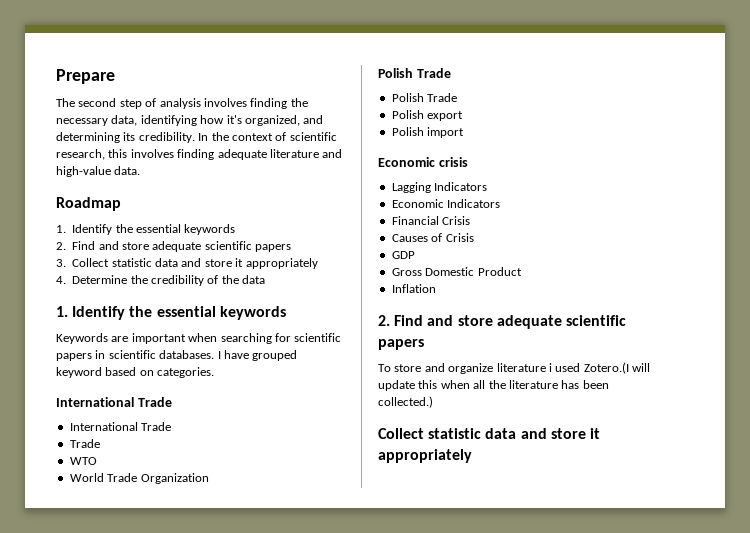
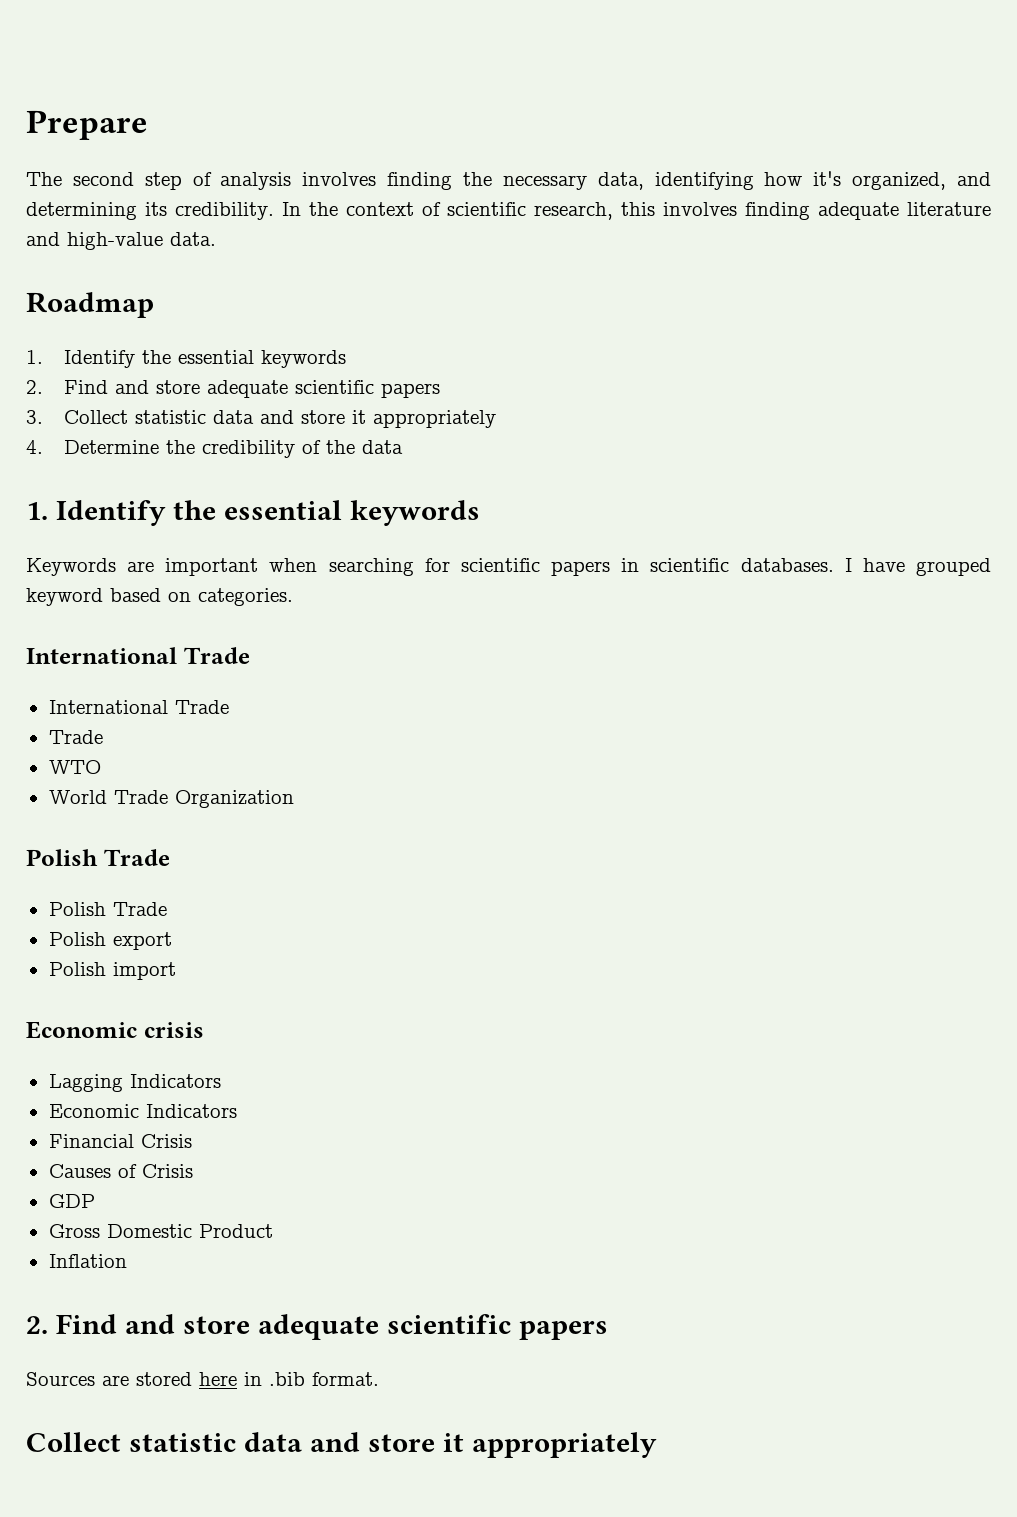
- To store and organize literature i used Zotero.(I will update this when all the literature has been collected.)
+ Sources are stored here in .bib format.

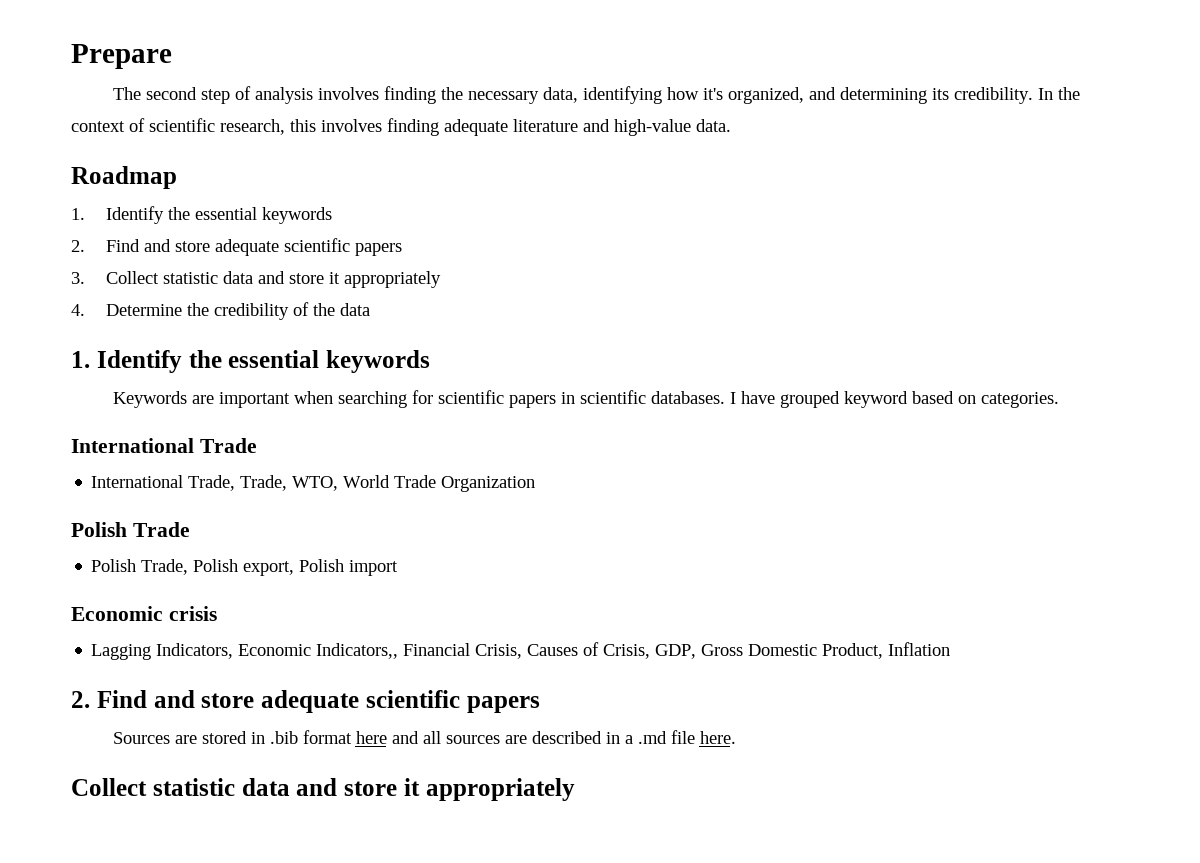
  I have grouped keyword based on categories.
  International Trade
- International Trade
- Trade
- WTO
- World Trade Organization
+ International Trade, Trade, WTO, World Trade Organization
  Polish Trade
- Polish Trade
- Polish export
- Polish import
+ Polish Trade, Polish export, Polish import
- Lagging Indicators
- Economic Indicators
- Financial Crisis
- Causes of Crisis
- GDP
- Gross Domestic Product
- Inflation
+ Lagging Indicators, Economic Indicators,, Financial Crisis, Causes of Crisis, GDP, Gross Domestic Product, Inflation
- Sources are stored here in .bib format.
+ Sources are stored in .bib format here and all sources are described in a .md file here.

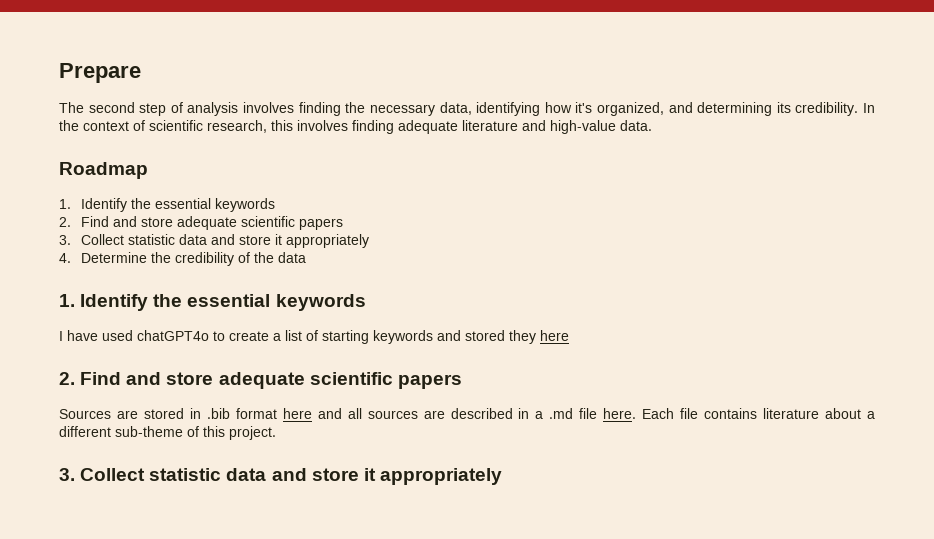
- Keywords are important when searching for scientific papers in scientific databases. I have grouped keyword based on categories.
- International Trade
- International Trade, Trade, WTO, World Trade Organization
- Polish Trade
- Polish Trade, Polish export, Polish import
- Economic crisis
- Lagging Indicators, Economic Indicators,, Financial Crisis, Causes of Crisis, GDP, Gross Domestic Product, Inflation
+ I have used chatGPT4o to create a list of starting keywords and stored they here
- Sources are stored in .bib format here and all sources are described in a .md file here.
- Collect statistic data and store it appropriately
+ Sources are stored in .bib format here and all sources are described in a .md file here. Each file contains literature about a different sub-theme of this project.
+ 3. Collect statistic data and store it appropriately

